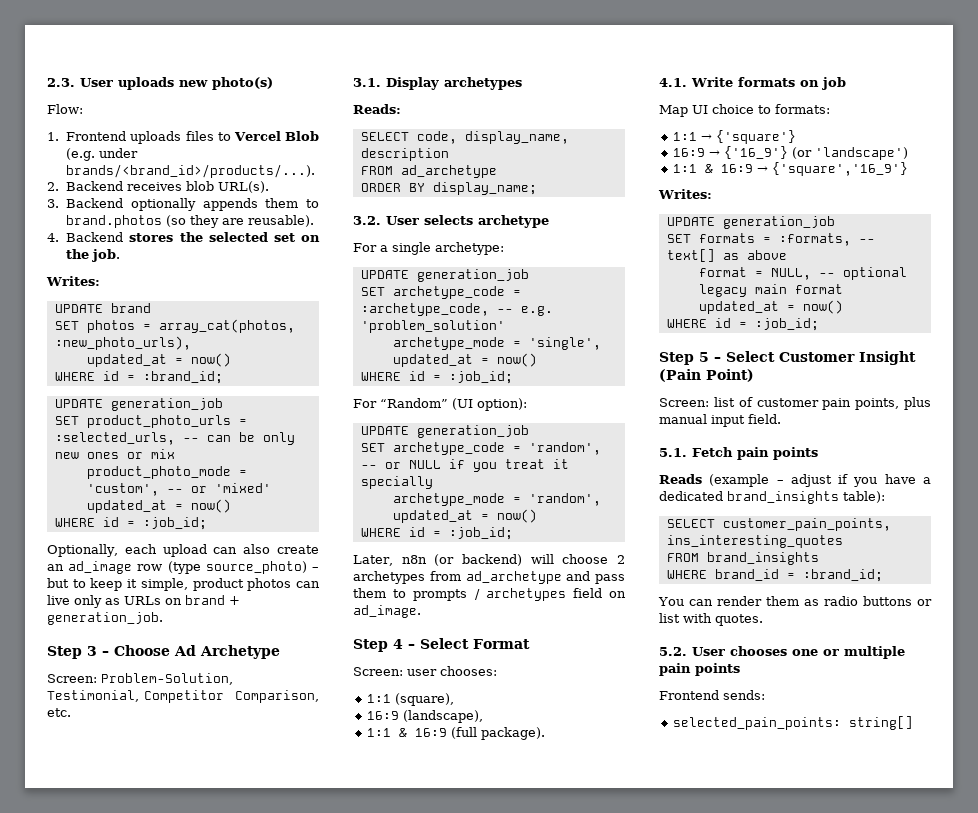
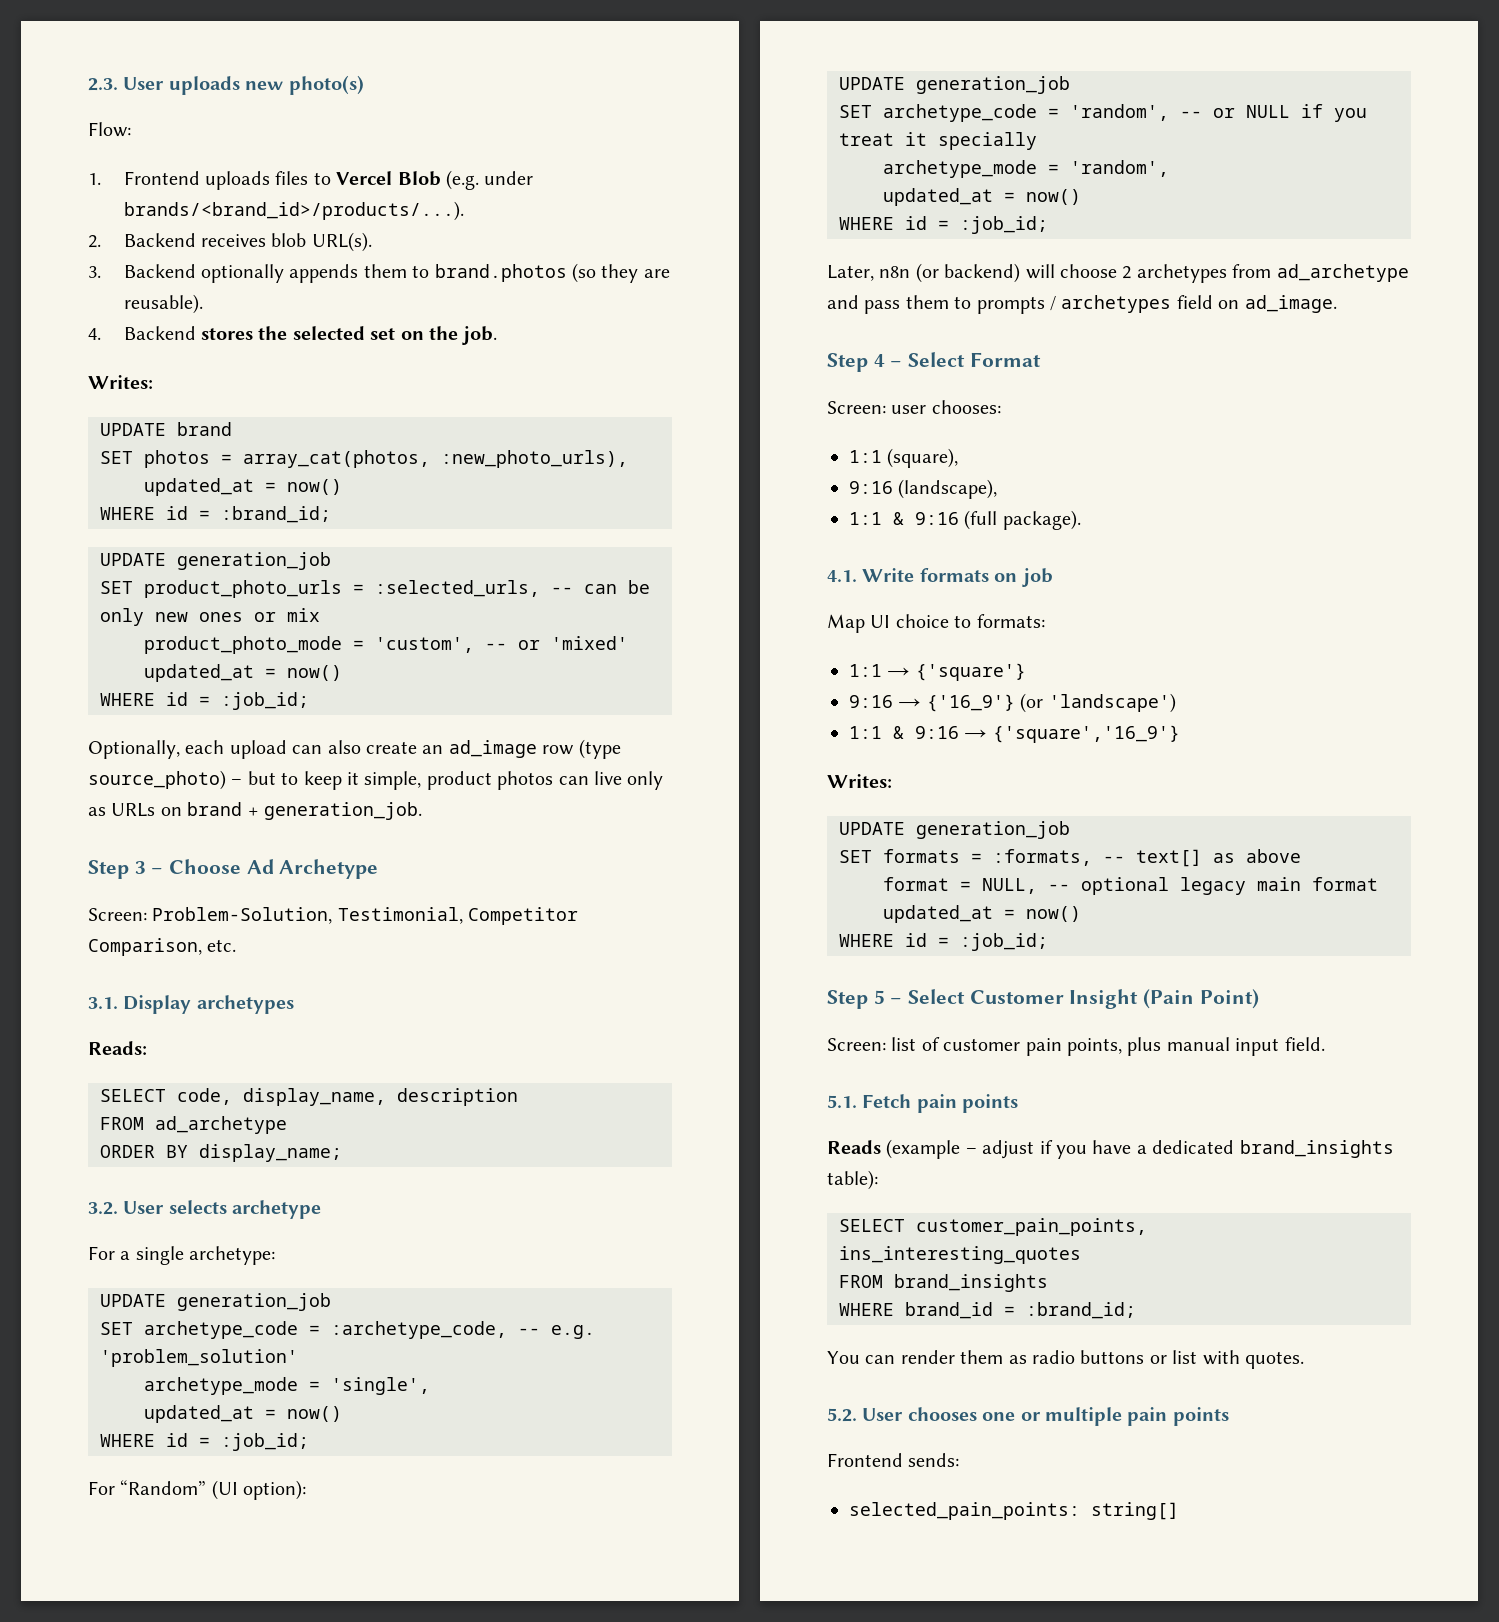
- 16:9 (landscape),
+ 9:16 (landscape),
- 1:1 & 16:9 (full package).
+ 1:1 & 9:16 (full package).
- 16:9 → {'16_9'} (or 'landscape')
+ 9:16 → {'16_9'} (or 'landscape')
- 1:1 & 16:9 → {'square','16_9'}
+ 1:1 & 9:16 → {'square','16_9'}

